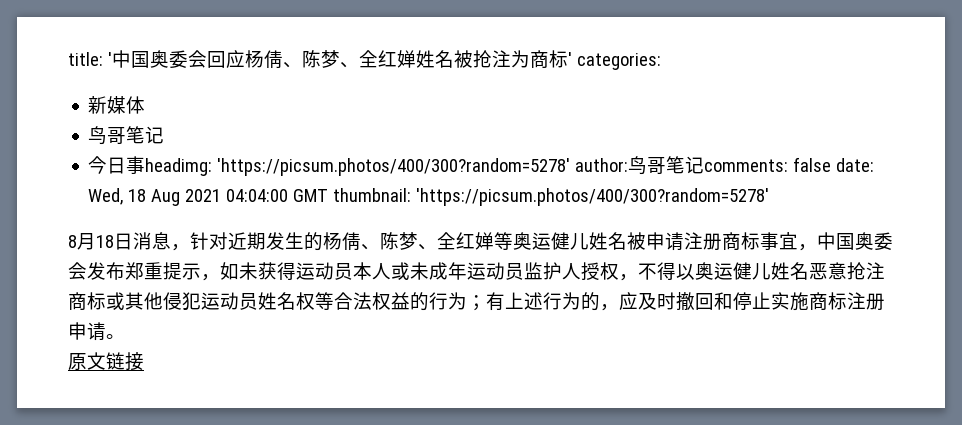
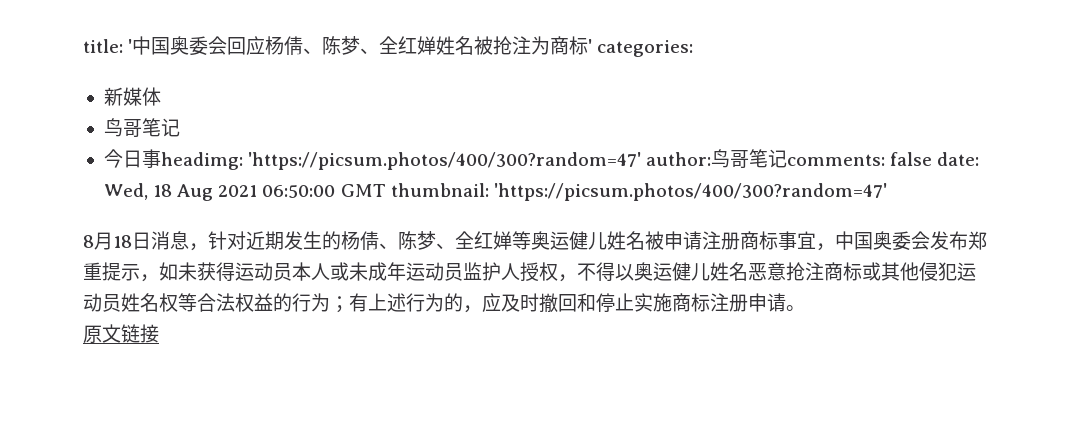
- 今日事headimg: 'https://picsum.photos/400/300?random=5278' author:鸟哥笔记comments: false date: Wed, 18 Aug 2021 04:04:00 GMT thumbnail: 'https://picsum.photos/400/300?random=5278'
+ 今日事headimg: 'https://picsum.photos/400/300?random=47' author:鸟哥笔记comments: false date: Wed, 18 Aug 2021 06:50:00 GMT thumbnail: 'https://picsum.photos/400/300?random=47'

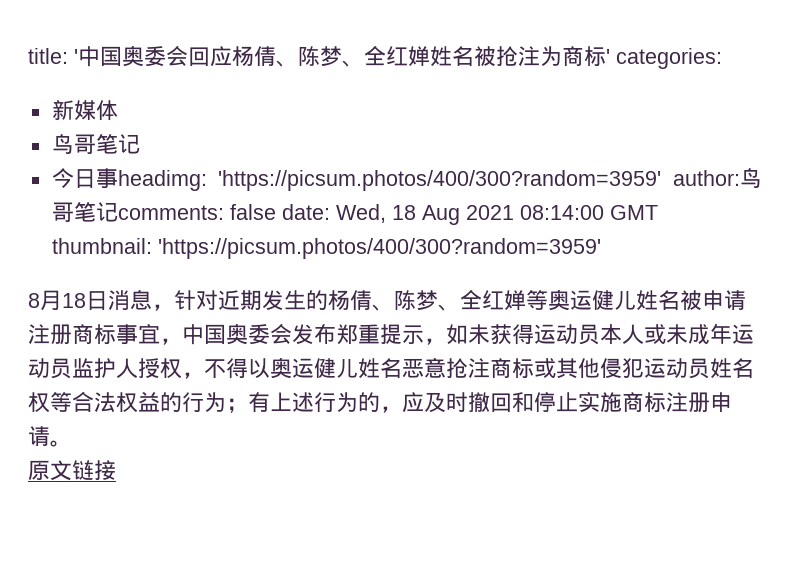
- 今日事headimg: 'https://picsum.photos/400/300?random=47' author:鸟哥笔记comments: false date: Wed, 18 Aug 2021 06:50:00 GMT thumbnail: 'https://picsum.photos/400/300?random=47'
+ 今日事headimg: 'https://picsum.photos/400/300?random=3959' author:鸟哥笔记comments: false date: Wed, 18 Aug 2021 08:14:00 GMT thumbnail: 'https://picsum.photos/400/300?random=3959'

